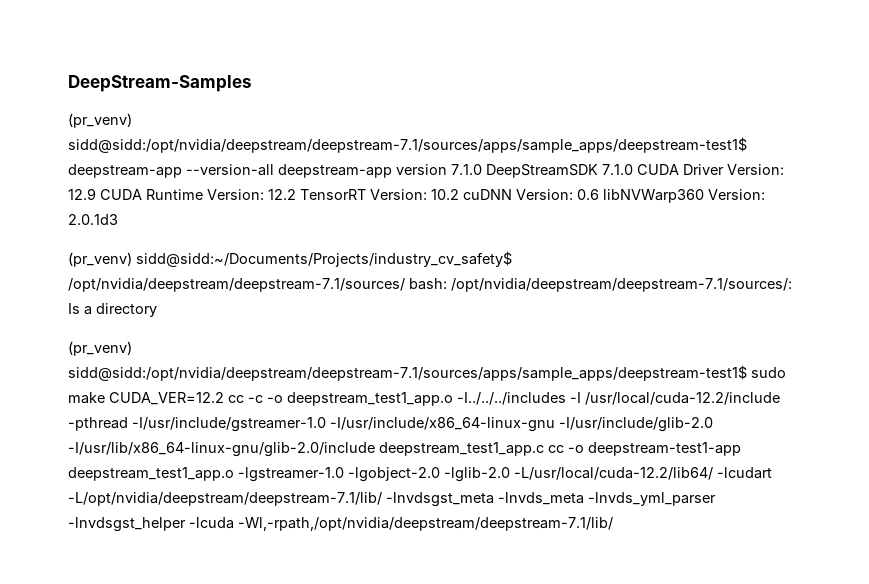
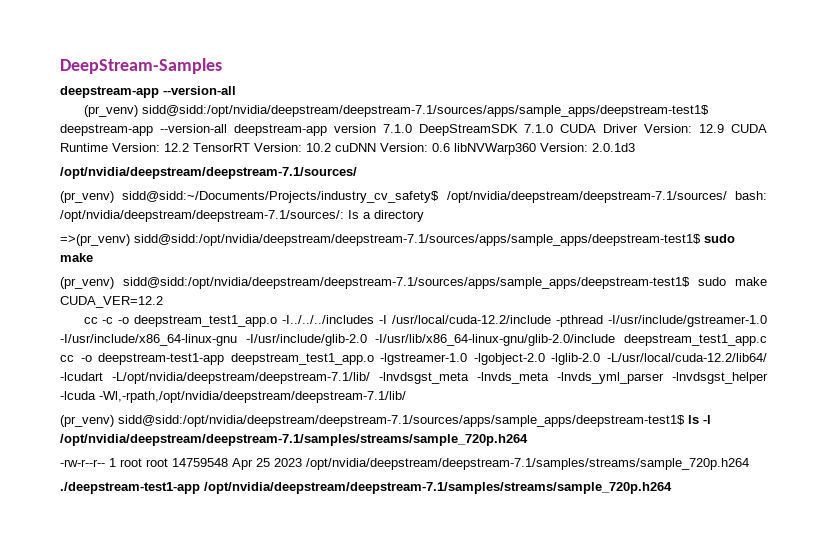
  DeepStream-Samples
+ deepstream-app --version-all
  (pr_venv) sidd@sidd:/opt/nvidia/deepstream/deepstream-7.1/sources/apps/sample_apps/deepstream-test1$ deepstream-app --version-all deepstream-app version 7.1.0 DeepStreamSDK 7.1.0 CUDA Driver Version: 12.9 CUDA Runtime Version: 12.2 TensorRT Version: 10.2 cuDNN Version: 0.6 libNVWarp360 Version: 2.0.1d3
+ /opt/nvidia/deepstream/deepstream-7.1/sources/
+ =>(pr_venv) sidd@sidd:/opt/nvidia/deepstream/deepstream-7.1/sources/apps/sample_apps/deepstream-test1$ sudo make
- (pr_venv) sidd@sidd:/opt/nvidia/deepstream/deepstream-7.1/sources/apps/sample_apps/deepstream-test1$ sudo make CUDA_VER=12.2 cc -c -o deepstream_test1_app.o -I../../../includes -I /usr/local/cuda-12.2/include -pthread -I/usr/include/gstreamer-1.0 -I/usr/include/x86_64-linux-gnu -I/usr/include/glib-2.0 -I/usr/lib/x86_64-linux-gnu/glib-2.0/include deepstream_test1_app.c cc -o deepstream-test1-app deepstream_test1_app.o -lgstreamer-1.0 -lgobject-2.0 -lglib-2.0 -L/usr/local/cuda-12.2/lib64/ -lcudart -L/opt/nvidia/deepstream/deepstream-7.1/lib/ -lnvdsgst_meta -lnvds_meta -lnvds_yml_parser -lnvdsgst_helper -lcuda -Wl,-rpath,/opt/nvidia/deepstream/deepstream-7.1/lib/
+ (pr_venv) sidd@sidd:/opt/nvidia/deepstream/deepstream-7.1/sources/apps/sample_apps/deepstream-test1$ sudo make CUDA_VER=12.2
+ cc -c -o deepstream_test1_app.o -I../../../includes -I /usr/local/cuda-12.2/include -pthread -I/usr/include/gstreamer-1.0 -I/usr/include/x86_64-linux-gnu -I/usr/include/glib-2.0 -I/usr/lib/x86_64-linux-gnu/glib-2.0/include deepstream_test1_app.c cc -o deepstream-test1-app deepstream_test1_app.o -lgstreamer-1.0 -lgobject-2.0 -lglib-2.0 -L/usr/local/cuda-12.2/lib64/ -lcudart -L/opt/nvidia/deepstream/deepstream-7.1/lib/ -lnvdsgst_meta -lnvds_meta -lnvds_yml_parser -lnvdsgst_helper -lcuda -Wl,-rpath,/opt/nvidia/deepstream/deepstream-7.1/lib/
+ (pr_venv) sidd@sidd:/opt/nvidia/deepstream/deepstream-7.1/sources/apps/sample_apps/deepstream-test1$ ls -l /opt/nvidia/deepstream/deepstream-7.1/samples/streams/sample_720p.h264
+ -rw-r--r-- 1 root root 14759548 Apr 25 2023 /opt/nvidia/deepstream/deepstream-7.1/samples/streams/sample_720p.h264
+ ./deepstream-test1-app /opt/nvidia/deepstream/deepstream-7.1/samples/streams/sample_720p.h264

